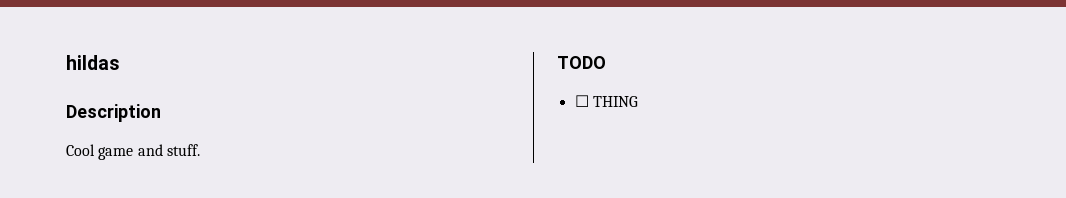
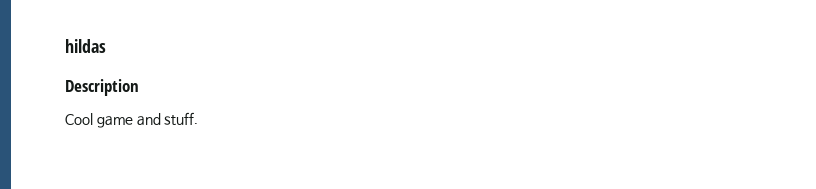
- TODO
- ☐ THING

